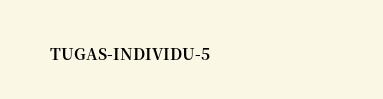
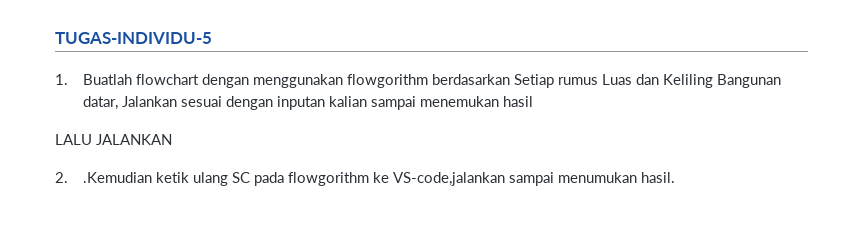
+ 1. Buatlah flowchart dengan menggunakan flowgorithm berdasarkan Setiap rumus Luas dan Keliling Bangunan datar, Jalankan sesuai dengan inputan kalian sampai menemukan hasil
+ LALU JALANKAN
+ 2. .Kemudian ketik ulang SC pada flowgorithm ke VS-code,jalankan sampai menumukan hasil.

